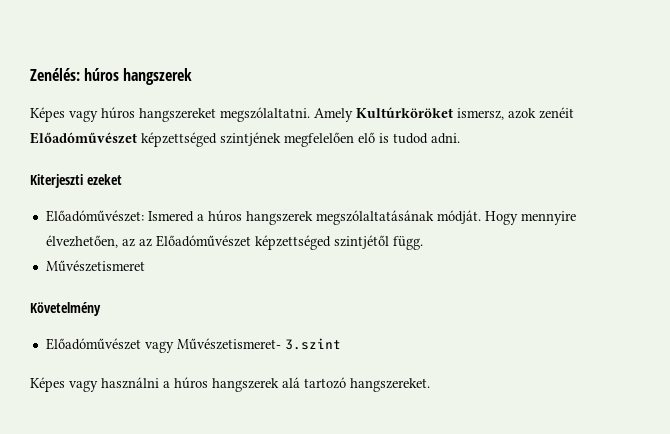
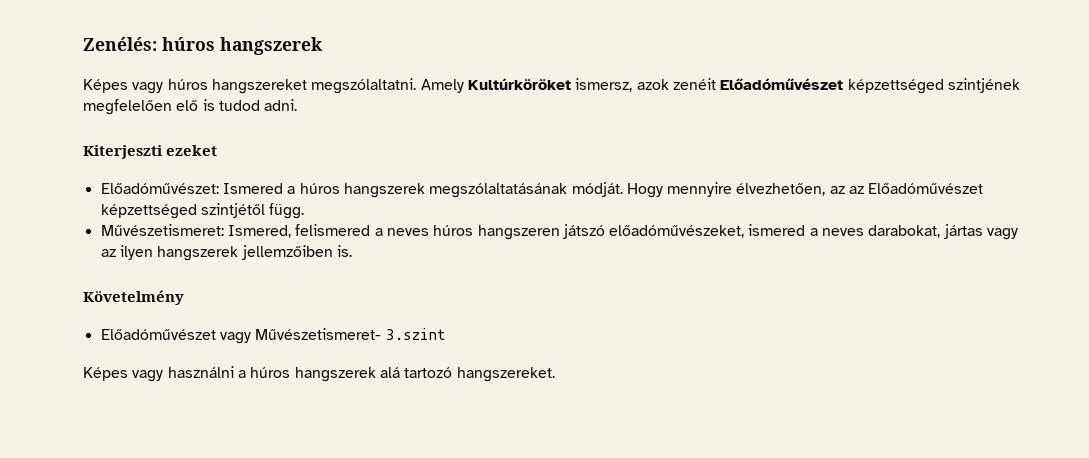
- Művészetismeret
+ Művészetismeret: Ismered, felismered a neves húros hangszeren játszó előadóművészeket, ismered a neves darabokat, jártas vagy az ilyen hangszerek jellemzőiben is.

